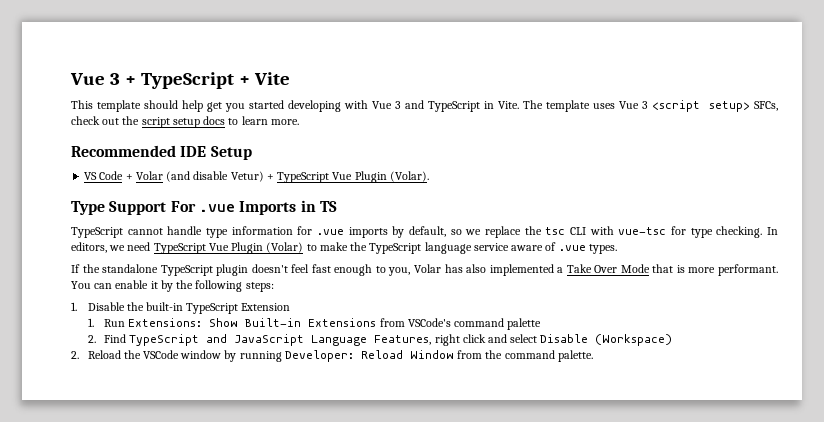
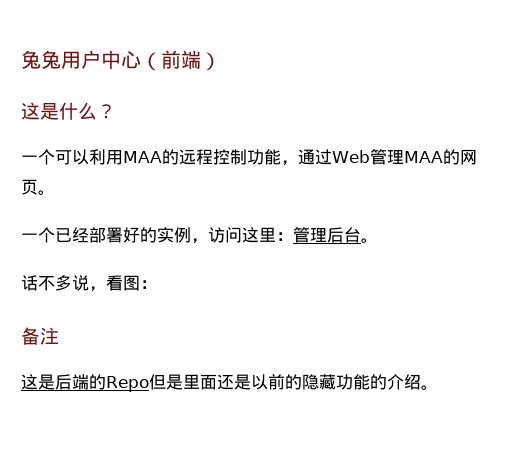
- Vue 3 + TypeScript + Vite
- This template should help get you started developing with Vue 3 and TypeScript in Vite. The template uses Vue 3 <script setup> SFCs, check out the script setup docs to learn more.
- Recommended IDE Setup
- VS Code + Volar (and disable Vetur) + TypeScript Vue Plugin (Volar).
- Type Support For .vue Imports in TS
- TypeScript cannot handle type information for .vue imports by default, so we replace the tsc CLI with vue-tsc for type checking. In editors, we need TypeScript Vue Plugin (Volar) to make the TypeScript language service aware of .vue types.
- If the standalone TypeScript plugin doesn't feel fast enough to you, Volar has also implemented a Take Over Mode that is more performant. You can enable it by the following steps:
- 1. Disable the built-in TypeScript Extension
- 1. Run Extensions: Show Built-in Extensions from VSCode's command palette
- 2. Find TypeScript and JavaScript Language Features, right click and select Disable (Workspace)
- 2. Reload the VSCode window by running Developer: Reload Window from the command palette.
+ 兔兔用户中心（前端）
+ 这是什么？
+ 一个可以利用MAA的远程控制功能，通过Web管理MAA的网页。
+ 一个已经部署好的实例，访问这里：管理后台。
+ 话不多说，看图：
+ 备注
+ 这是后端的Repo但是里面还是以前的隐藏功能的介绍。

